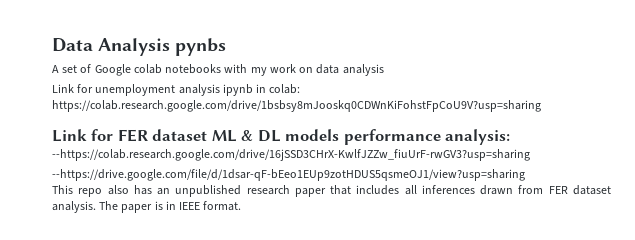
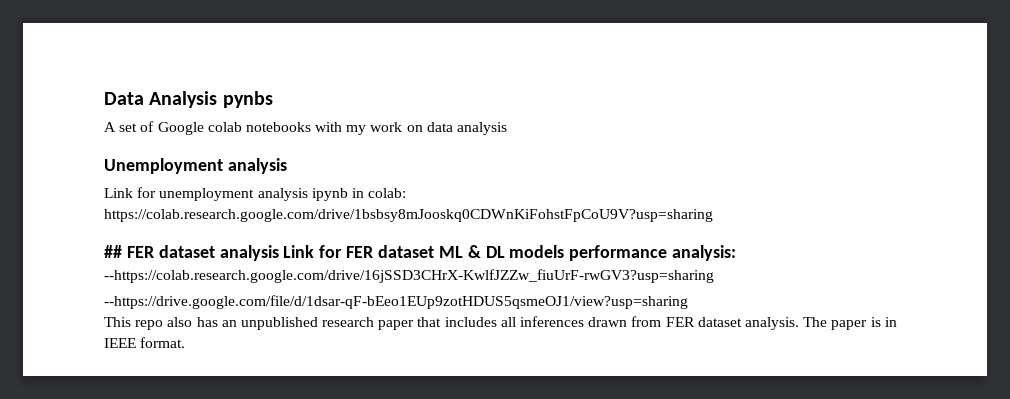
+ Unemployment analysis
- Link for FER dataset ML & DL models performance analysis:
+ ## FER dataset analysis Link for FER dataset ML & DL models performance analysis:

